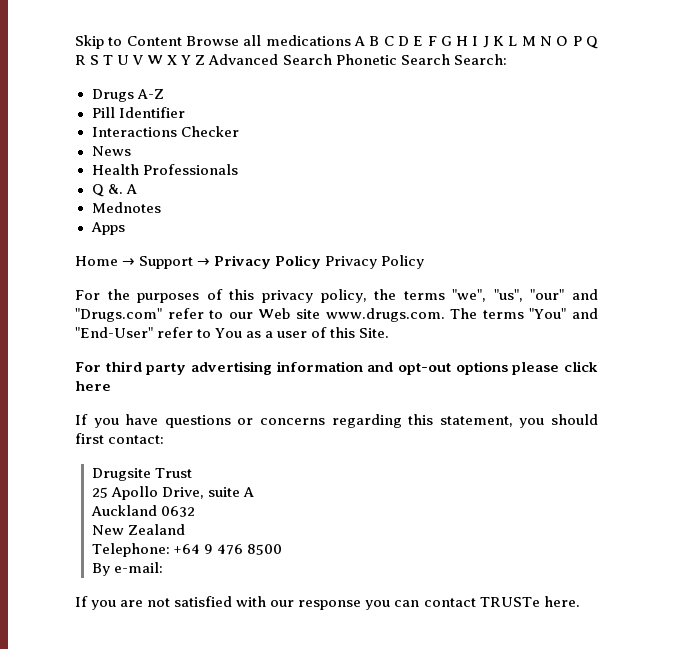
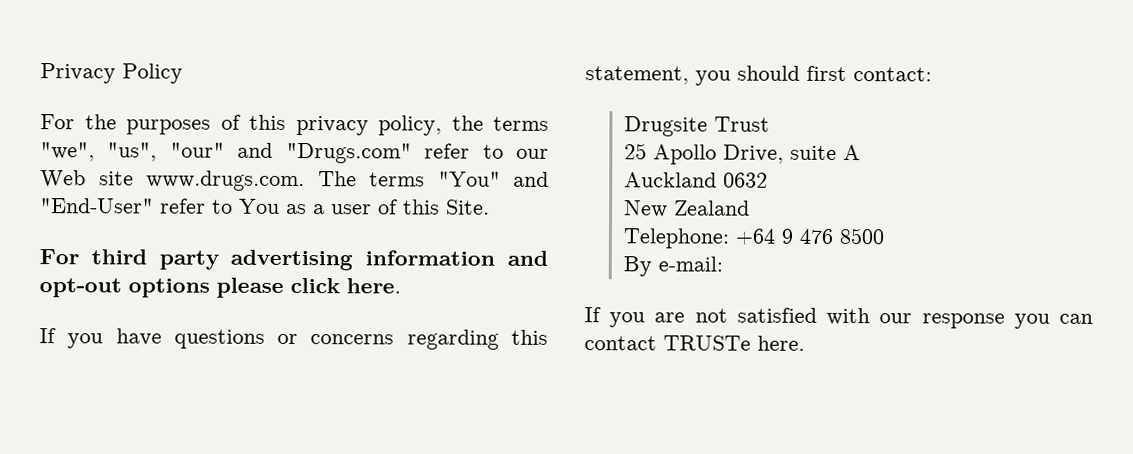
- Skip to Content Browse all medications A B C D E F G H I J K L M N O P Q R S T U V W X Y Z Advanced Search Phonetic Search Search:
- Drugs A-Z
- Pill Identifier
- Interactions Checker
- News
- Health Professionals
- Q &. A
- Mednotes
- Apps
- Home → Support → Privacy Policy Privacy Policy
+ Privacy Policy
- For third party advertising information and opt-out options please click here
+ For third party advertising information and opt-out options please click here.

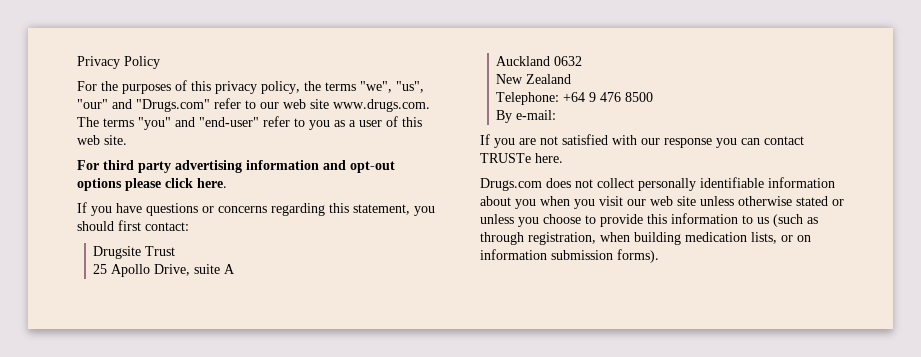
- For the purposes of this privacy policy, the terms "we", "us", "our" and "Drugs.com" refer to our Web site www.drugs.com. The terms "You" and "End-User" refer to You as a user of this Site.
+ For the purposes of this privacy policy, the terms "we", "us", "our" and "Drugs.com" refer to our web site www.drugs.com. The terms "you" and "end-user" refer to you as a user of this web site.
+ Drugs.com does not collect personally identifiable information about you when you visit our web site unless otherwise stated or unless you choose to provide this information to us (such as through registration, when building medication lists, or on information submission forms).

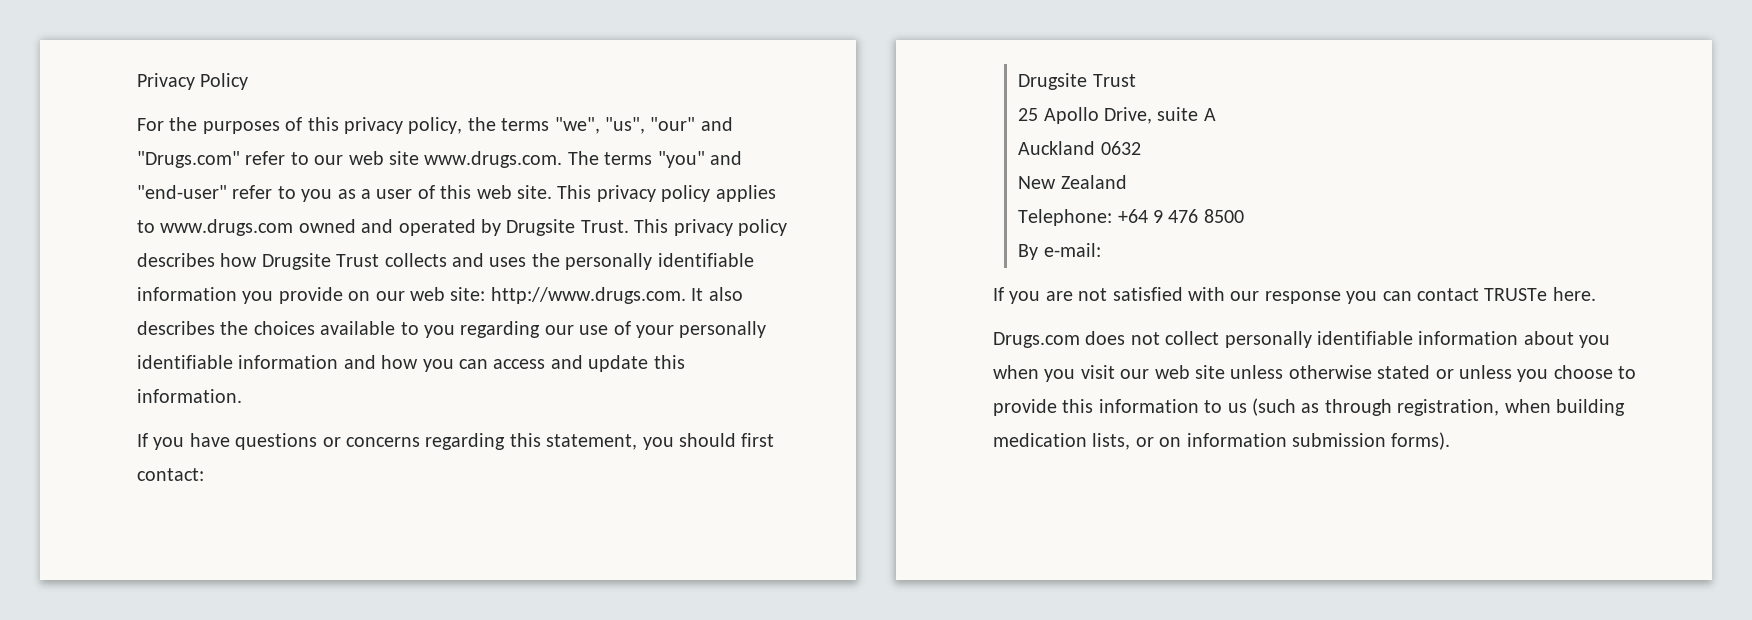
- For the purposes of this privacy policy, the terms "we", "us", "our" and "Drugs.com" refer to our web site www.drugs.com. The terms "you" and "end-user" refer to you as a user of this web site.
- For third party advertising information and opt-out options please click here.
+ For the purposes of this privacy policy, the terms "we", "us", "our" and "Drugs.com" refer to our web site www.drugs.com. The terms "you" and "end-user" refer to you as a user of this web site. This privacy policy applies to www.drugs.com owned and operated by Drugsite Trust. This privacy policy describes how Drugsite Trust collects and uses the personally identifiable information you provide on our web site: http://www.drugs.com. It also describes the choices available to you regarding our use of your personally identifiable information and how you can access and update this information.

